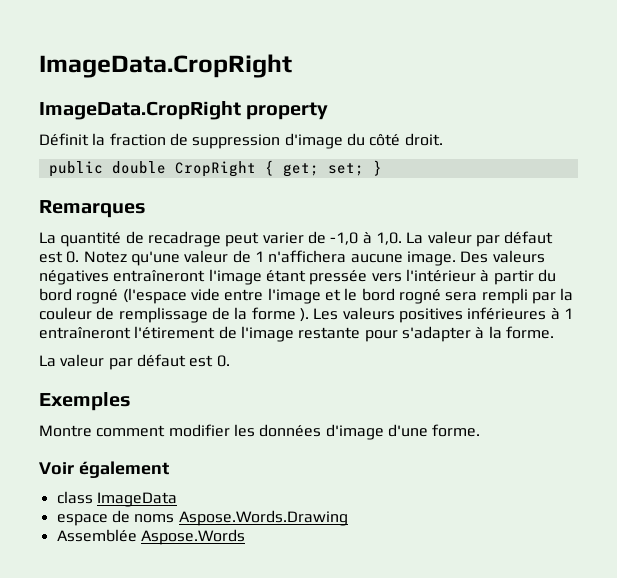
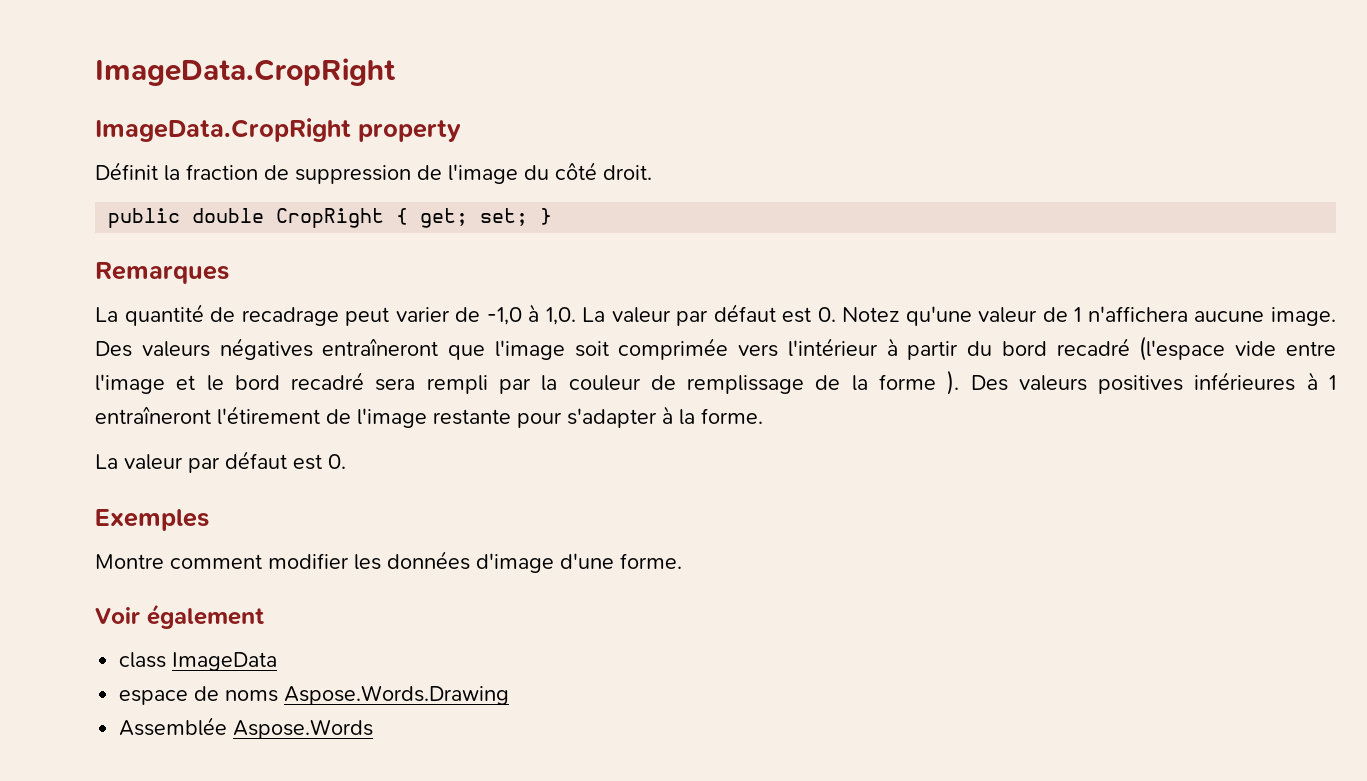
- Définit la fraction de suppression d'image du côté droit.
+ Définit la fraction de suppression de l'image du côté droit.
- Des valeurs négatives entraîneront l'image étant pressée vers l'intérieur à partir du bord rogné (l'espace vide entre l'image et le bord rogné sera rempli par la couleur de remplissage de la forme ).
+ Des valeurs négatives entraîneront que l'image soit comprimée vers l'intérieur à partir du bord recadré (l'espace vide entre l'image et le bord recadré sera rempli par la couleur de remplissage de la forme ).
- Les valeurs positives inférieures à 1 entraîneront l'étirement de l'image restante pour s'adapter à la forme.
+ Des valeurs positives inférieures à 1 entraîneront l'étirement de l'image restante pour s'adapter à la forme.

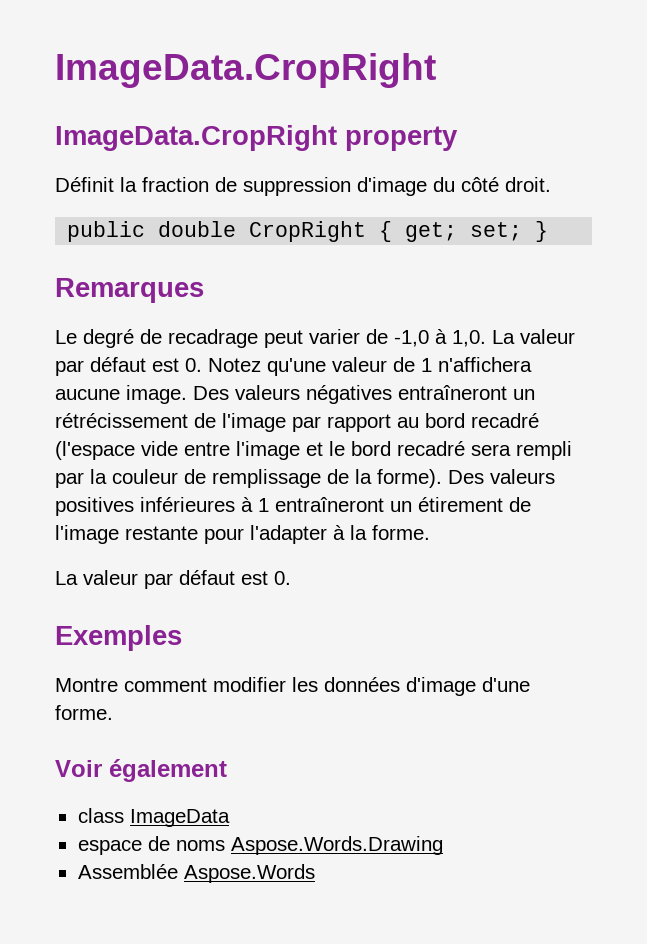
- Définit la fraction de suppression de l'image du côté droit.
+ Définit la fraction de suppression d'image du côté droit.
- La quantité de recadrage peut varier de -1,0 à 1,0.
+ Le degré de recadrage peut varier de -1,0 à 1,0.
- Des valeurs négatives entraîneront que l'image soit comprimée vers l'intérieur à partir du bord recadré (l'espace vide entre l'image et le bord recadré sera rempli par la couleur de remplissage de la forme ).
+ Des valeurs négatives entraîneront un rétrécissement de l'image par rapport au bord recadré (l'espace vide entre l'image et le bord recadré sera rempli par la couleur de remplissage de la forme).
- Des valeurs positives inférieures à 1 entraîneront l'étirement de l'image restante pour s'adapter à la forme.
+ Des valeurs positives inférieures à 1 entraîneront un étirement de l'image restante pour l'adapter à la forme.

